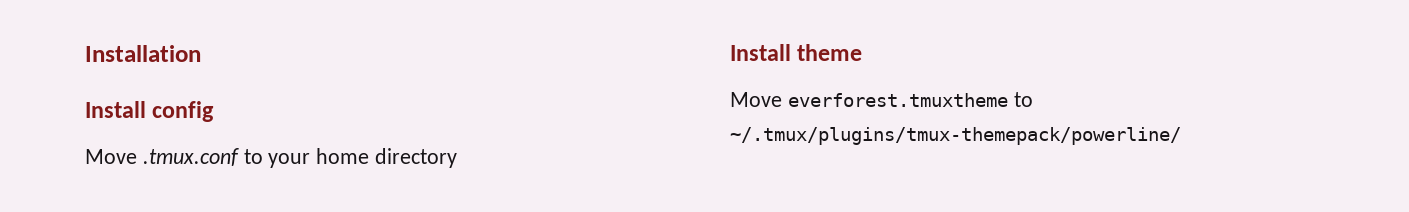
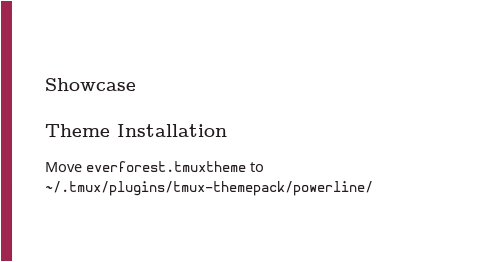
- Installation
+ Showcase
+ Theme Installation
- Install config
- Move .tmux.conf to your home directory
- Install theme

